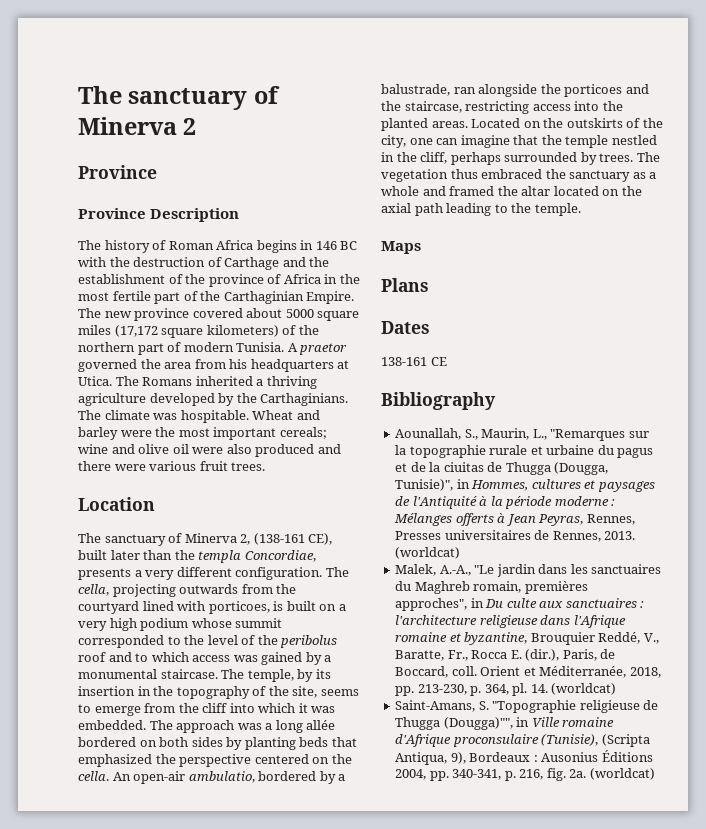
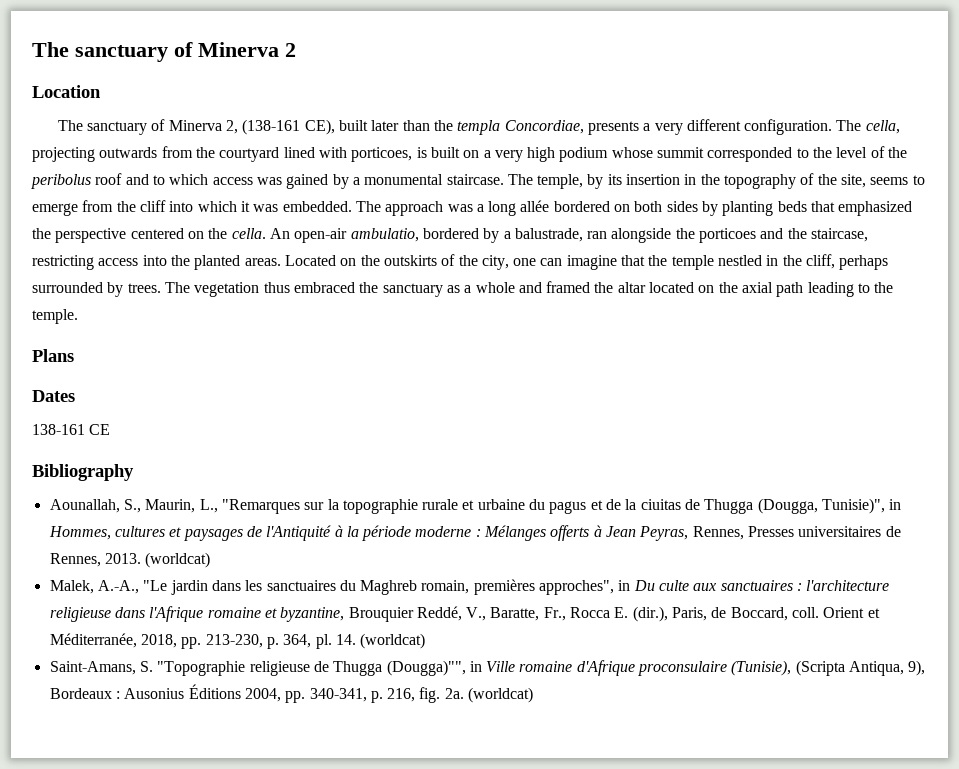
  The sanctuary of Minerva 2
- Province
- Province Description
- The history of Roman Africa begins in 146 BC with the destruction of Carthage and the establishment of the province of Africa in the most fertile part of the Carthaginian Empire. The new province covered about 5000 square miles (17,172 square kilometers) of the northern part of modern Tunisia. A praetor governed the area from his headquarters at Utica. The Romans inherited a thriving agriculture developed by the Carthaginians. The climate was hospitable. Wheat and barley were the most important cereals; wine and olive oil were also produced and there were various fruit trees.
- Maps

